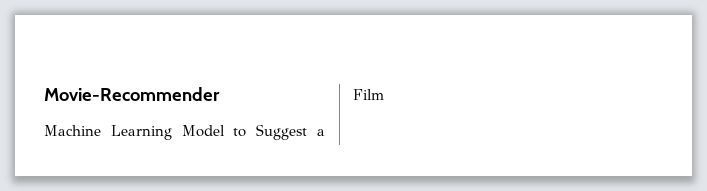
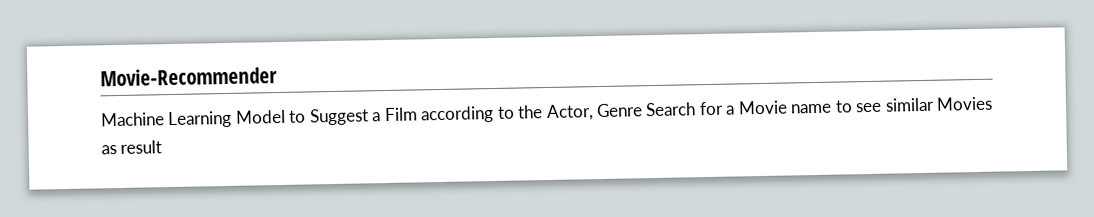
- Machine Learning Model to Suggest a Film
+ Machine Learning Model to Suggest a Film according to the Actor, Genre Search for a Movie name to see similar Movies as result

